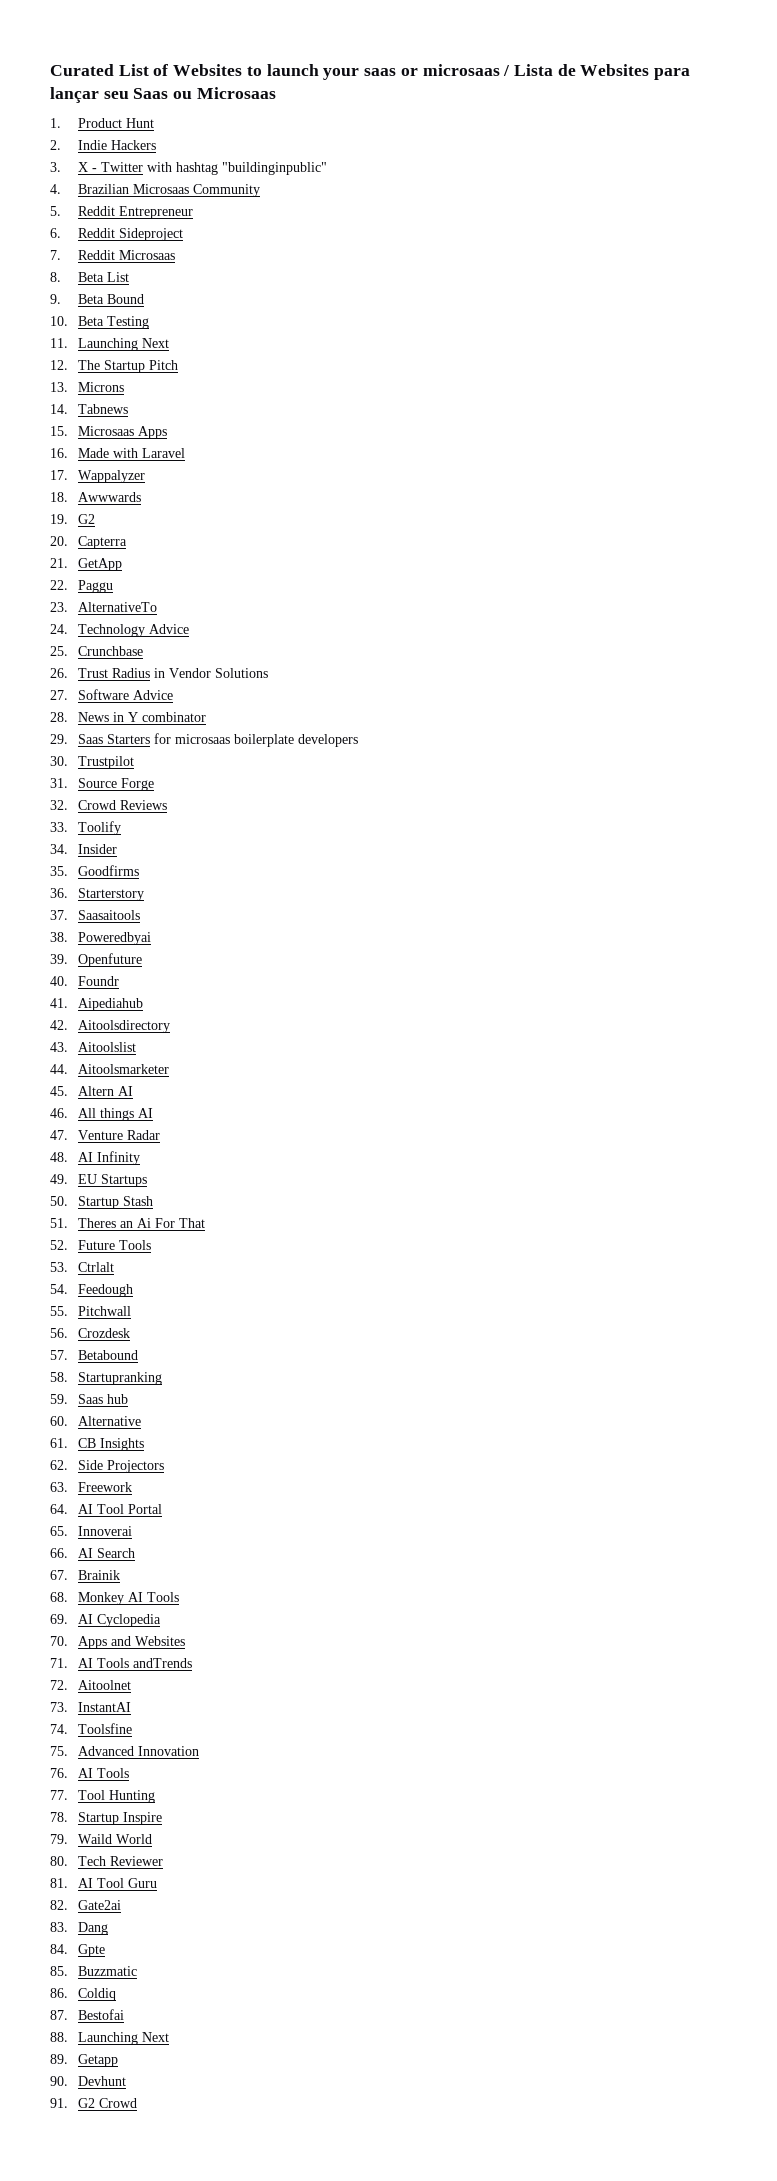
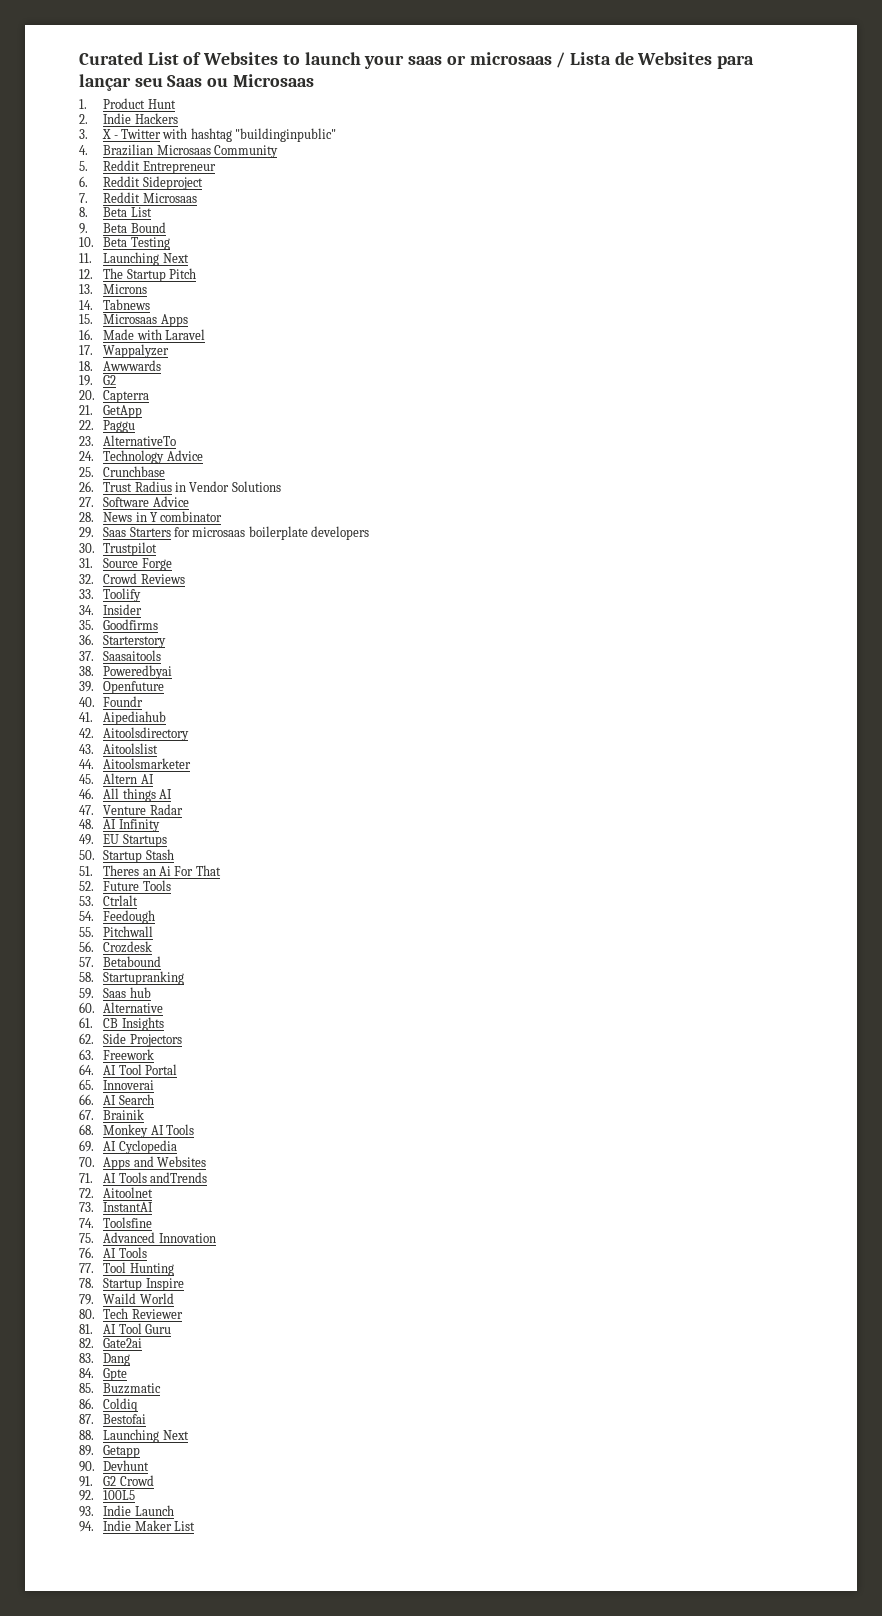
+ 92. 100L5
+ 93. Indie Launch
+ 94. Indie Maker List

